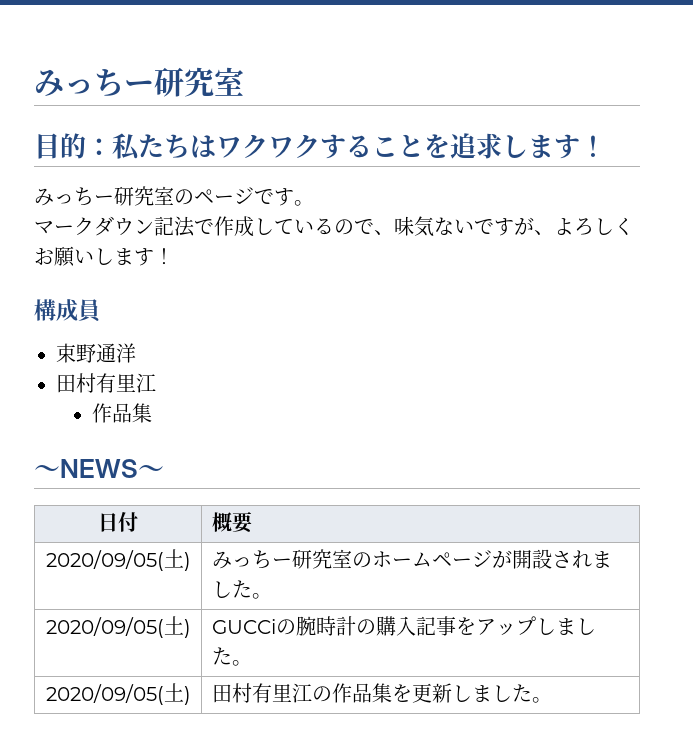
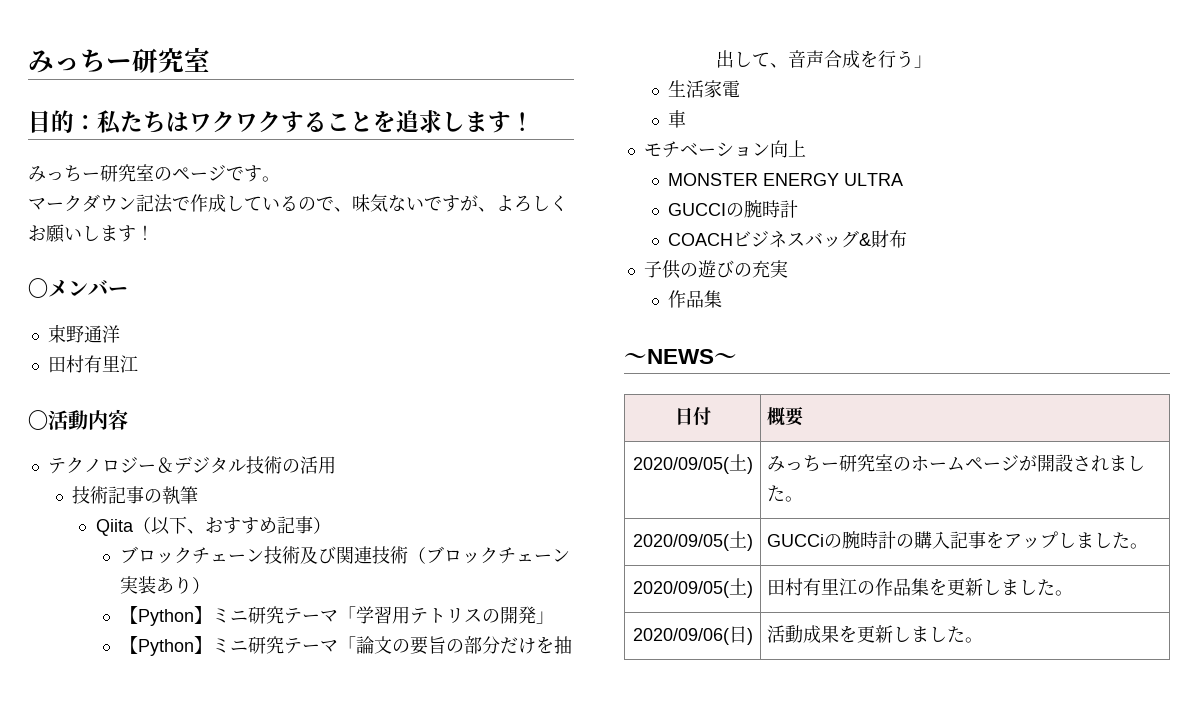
- 構成員
+ 〇メンバー
+ 〇活動内容
+ テクノロジー＆デジタル技術の活用
+ 技術記事の執筆
+ Qiita（以下、おすすめ記事）
+ ブロックチェーン技術及び関連技術（ブロックチェーン実装あり）
+ 【Python】ミニ研究テーマ「学習用テトリスの開発」
+ 【Python】ミニ研究テーマ「論文の要旨の部分だけを抽出して、音声合成を行う」
+ 生活家電
+ 車
+ モチベーション向上
+ MONSTER ENERGY ULTRA
+ GUCCIの腕時計
+ COACHビジネスバッグ&財布
+ 子供の遊びの充実
+ 2020/09/06(日) | 活動成果を更新しました。

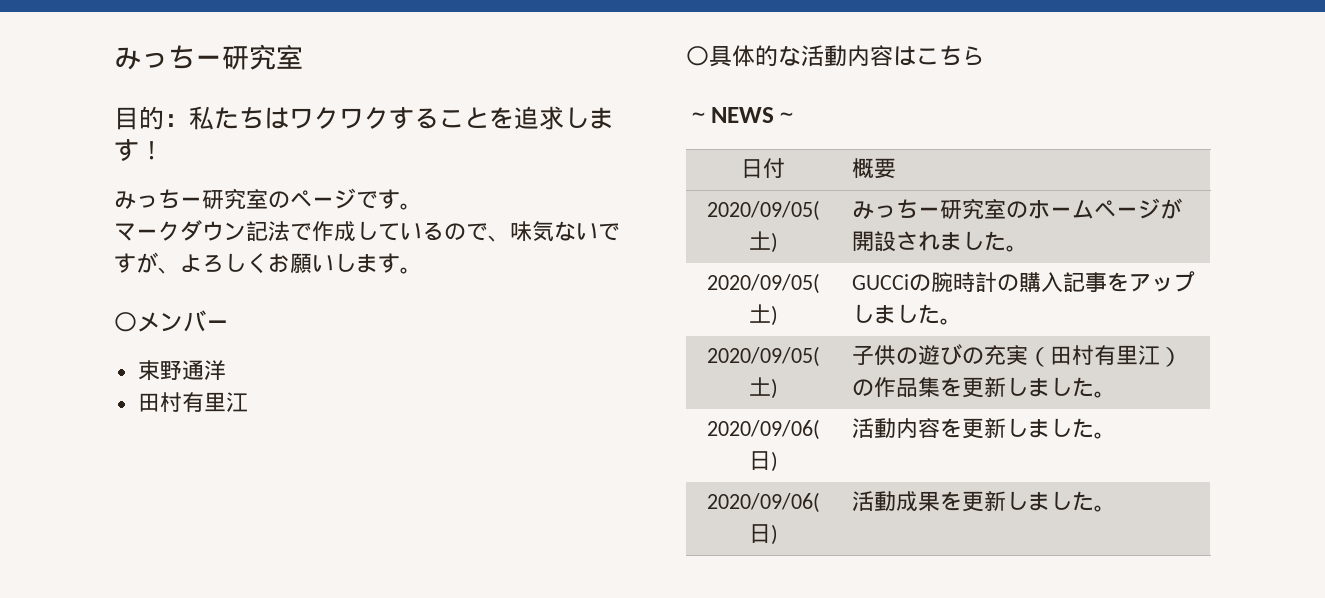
- マークダウン記法で作成しているので、味気ないですが、よろしくお願いします！
+ マークダウン記法で作成しているので、味気ないですが、よろしくお願いします。
- 〇活動内容
- テクノロジー＆デジタル技術の活用
- 技術記事の執筆
- Qiita（以下、おすすめ記事）
- ブロックチェーン技術及び関連技術（ブロックチェーン実装あり）
- 【Python】ミニ研究テーマ「学習用テトリスの開発」
- 【Python】ミニ研究テーマ「論文の要旨の部分だけを抽出して、音声合成を行う」
- 生活家電
- 車
- モチベーション向上
- MONSTER ENERGY ULTRA
- GUCCIの腕時計
- COACHビジネスバッグ&財布
- 子供の遊びの充実
- 作品集
+ 〇具体的な活動内容はこちら
- 2020/09/05(土) | 田村有里江の作品集を更新しました。
+ 2020/09/05(土) | 子供の遊びの充実（田村有里江）の作品集を更新しました。
+ 2020/09/06(日) | 活動内容を更新しました。

